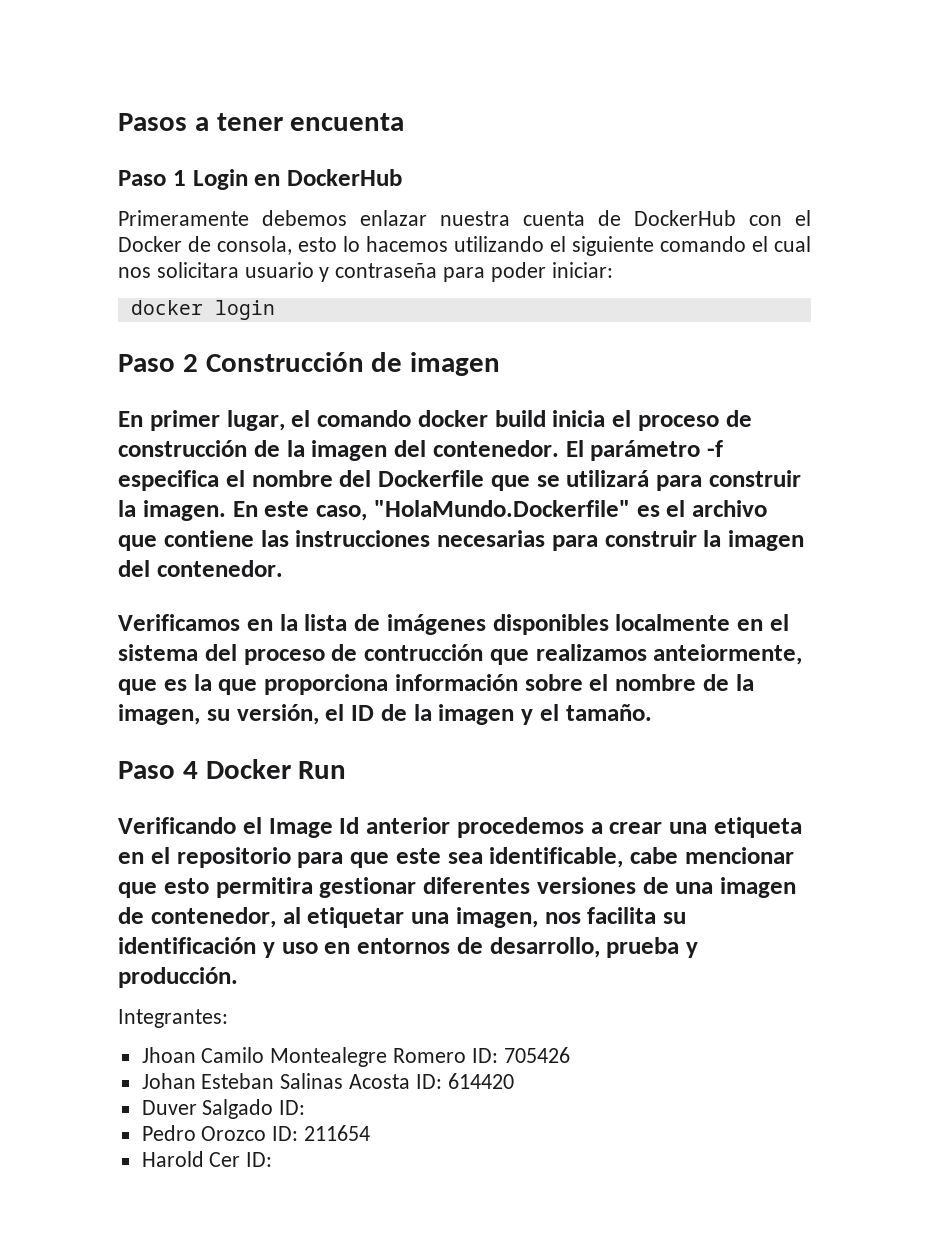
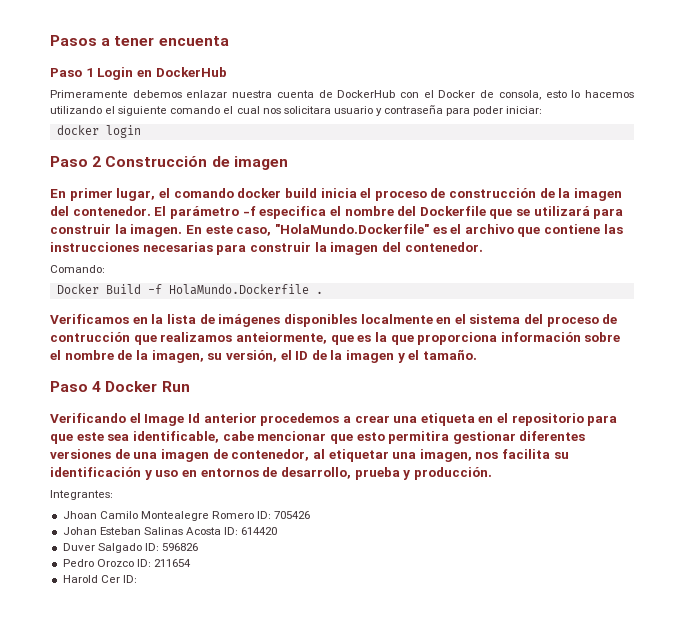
+ Comando:
+ Docker Build -f HolaMundo.Dockerfile .
- Duver Salgado ID:
+ Duver Salgado ID: 596826

